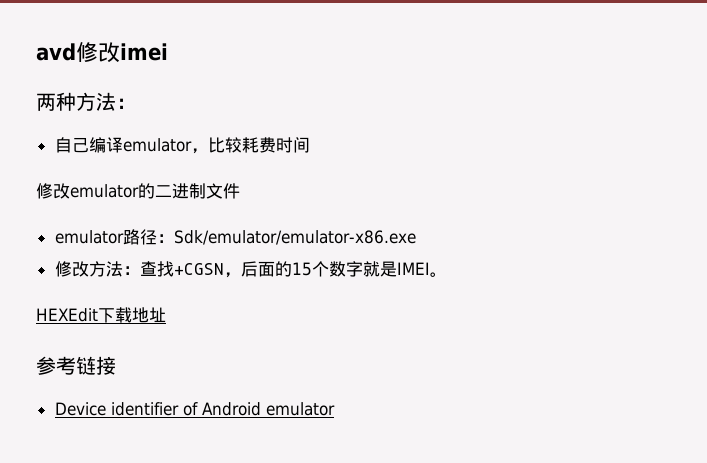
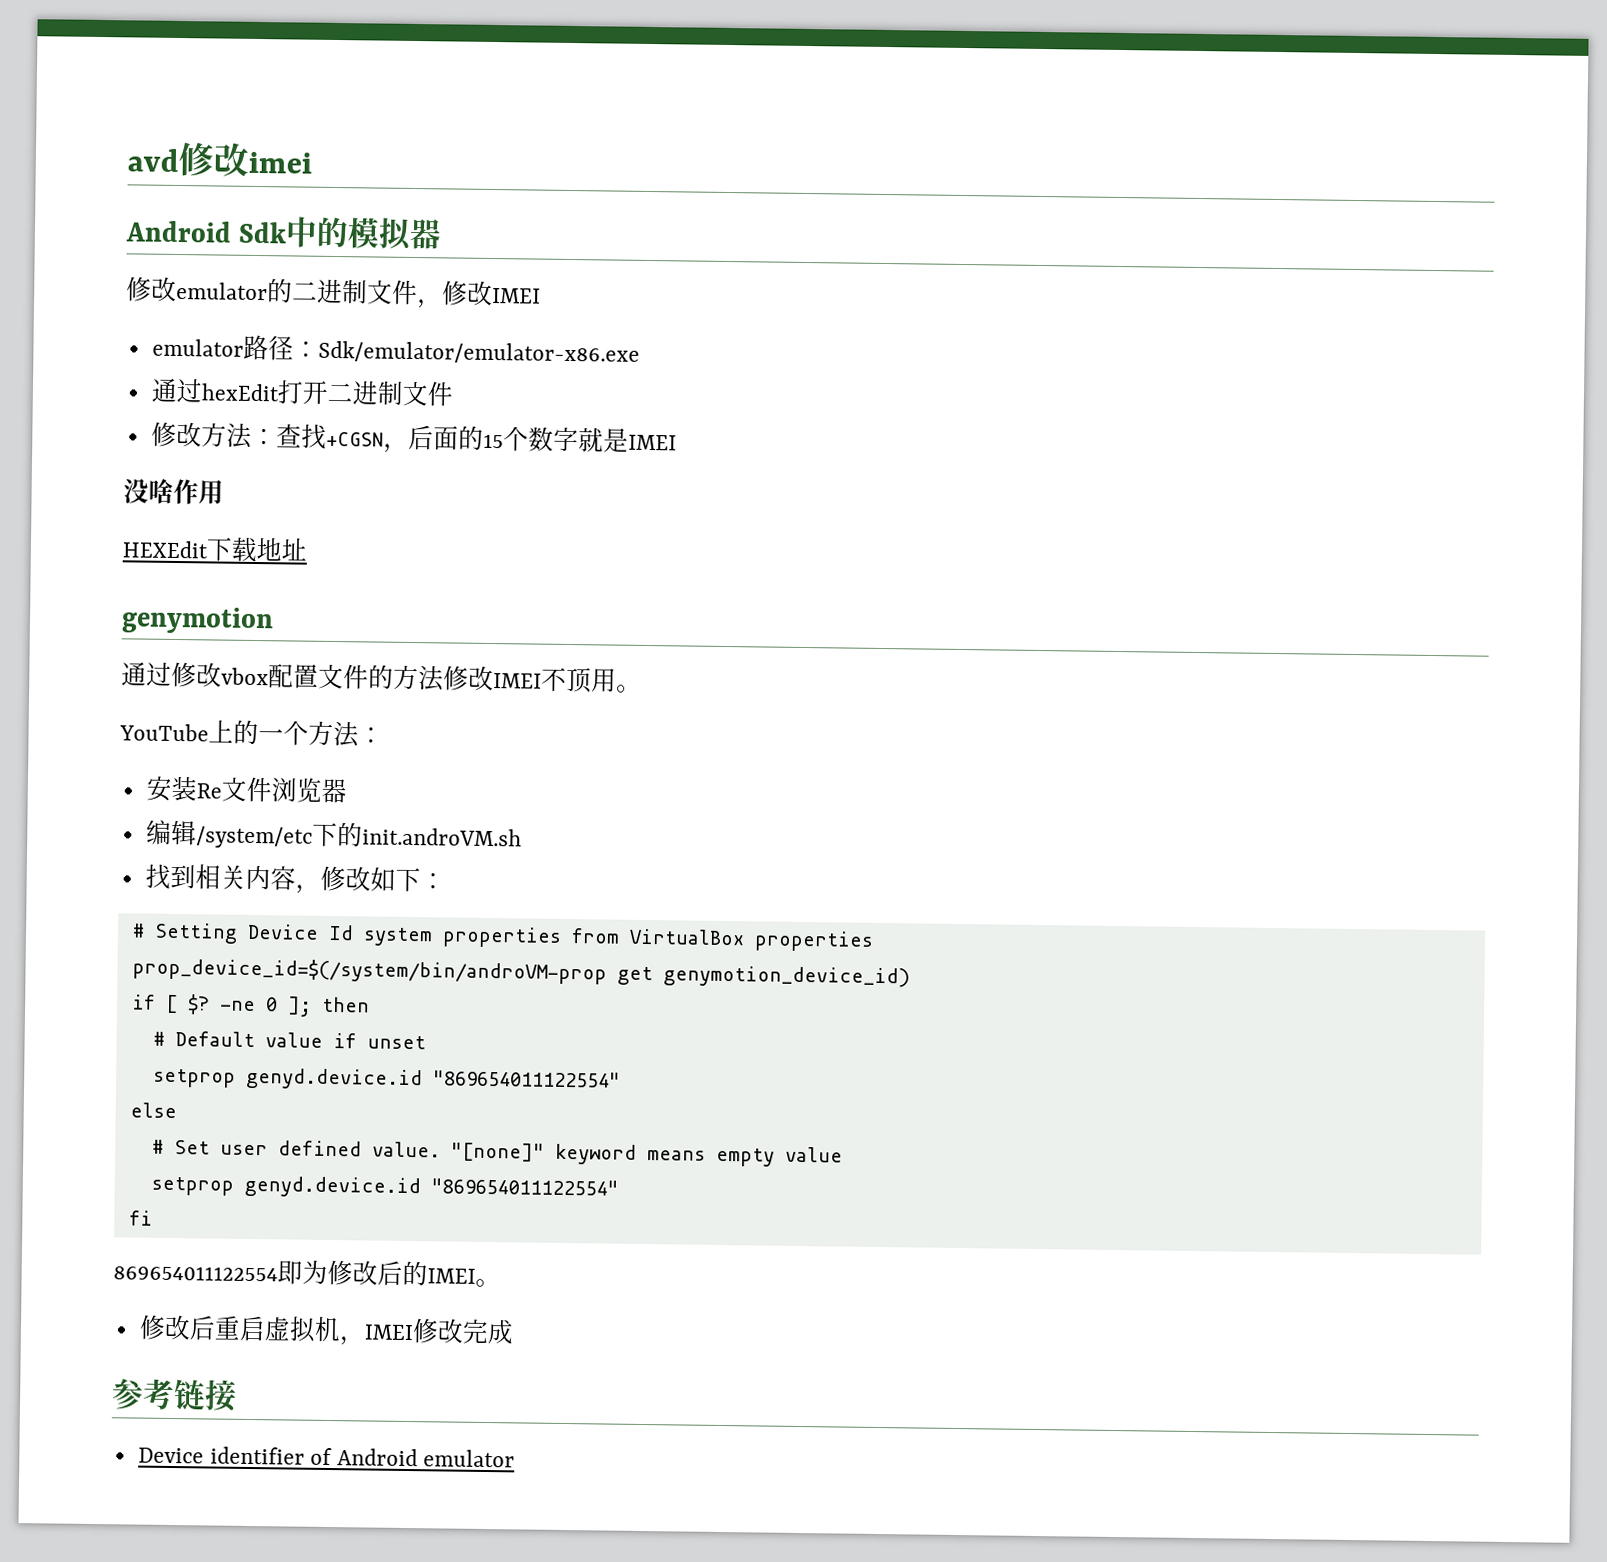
- 两种方法：
- 自己编译emulator，比较耗费时间
+ Android Sdk中的模拟器
- 修改emulator的二进制文件
+ 修改emulator的二进制文件，修改IMEI
+ 通过hexEdit打开二进制文件
- 修改方法：查找+CGSN，后面的15个数字就是IMEI。
+ 修改方法：查找+CGSN，后面的15个数字就是IMEI
+ 没啥作用
+ genymotion
+ 通过修改vbox配置文件的方法修改IMEI不顶用。
+ YouTube上的一个方法：
+ 安装Re文件浏览器
+ 编辑/system/etc下的init.androVM.sh
+ 找到相关内容，修改如下：
+ # Setting Device Id system properties from VirtualBox properties
+ prop_device_id=$(/system/bin/androVM-prop get genymotion_device_id)
+ if [ $? -ne 0 ]; then
+ # Default value if unset
+ setprop genyd.device.id "869654011122554"
+ else
+ # Set user defined value. "[none]" keyword means empty value
+ setprop genyd.device.id "869654011122554"
+ fi
+ 869654011122554即为修改后的IMEI。
+ 修改后重启虚拟机，IMEI修改完成

